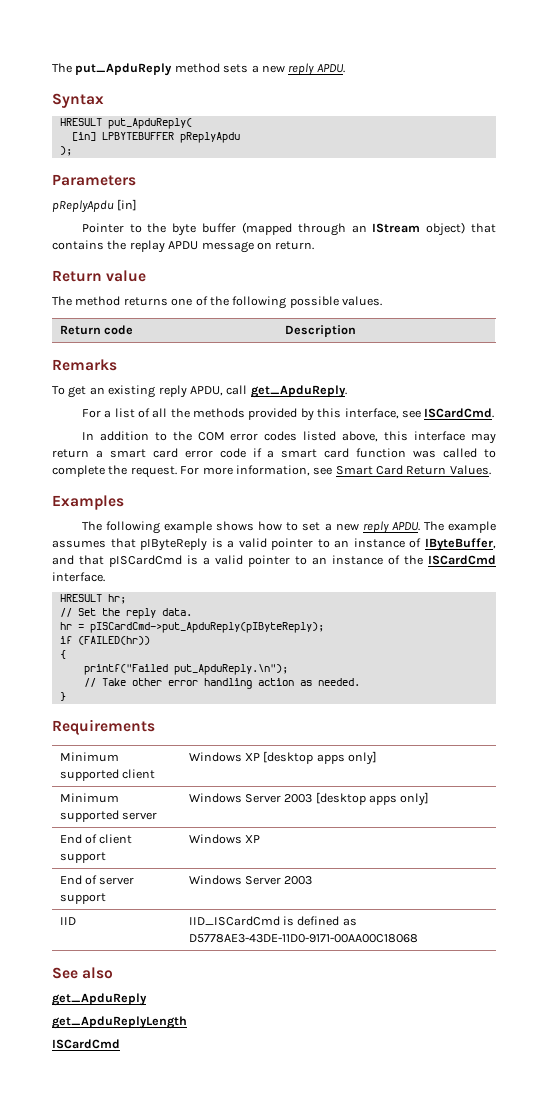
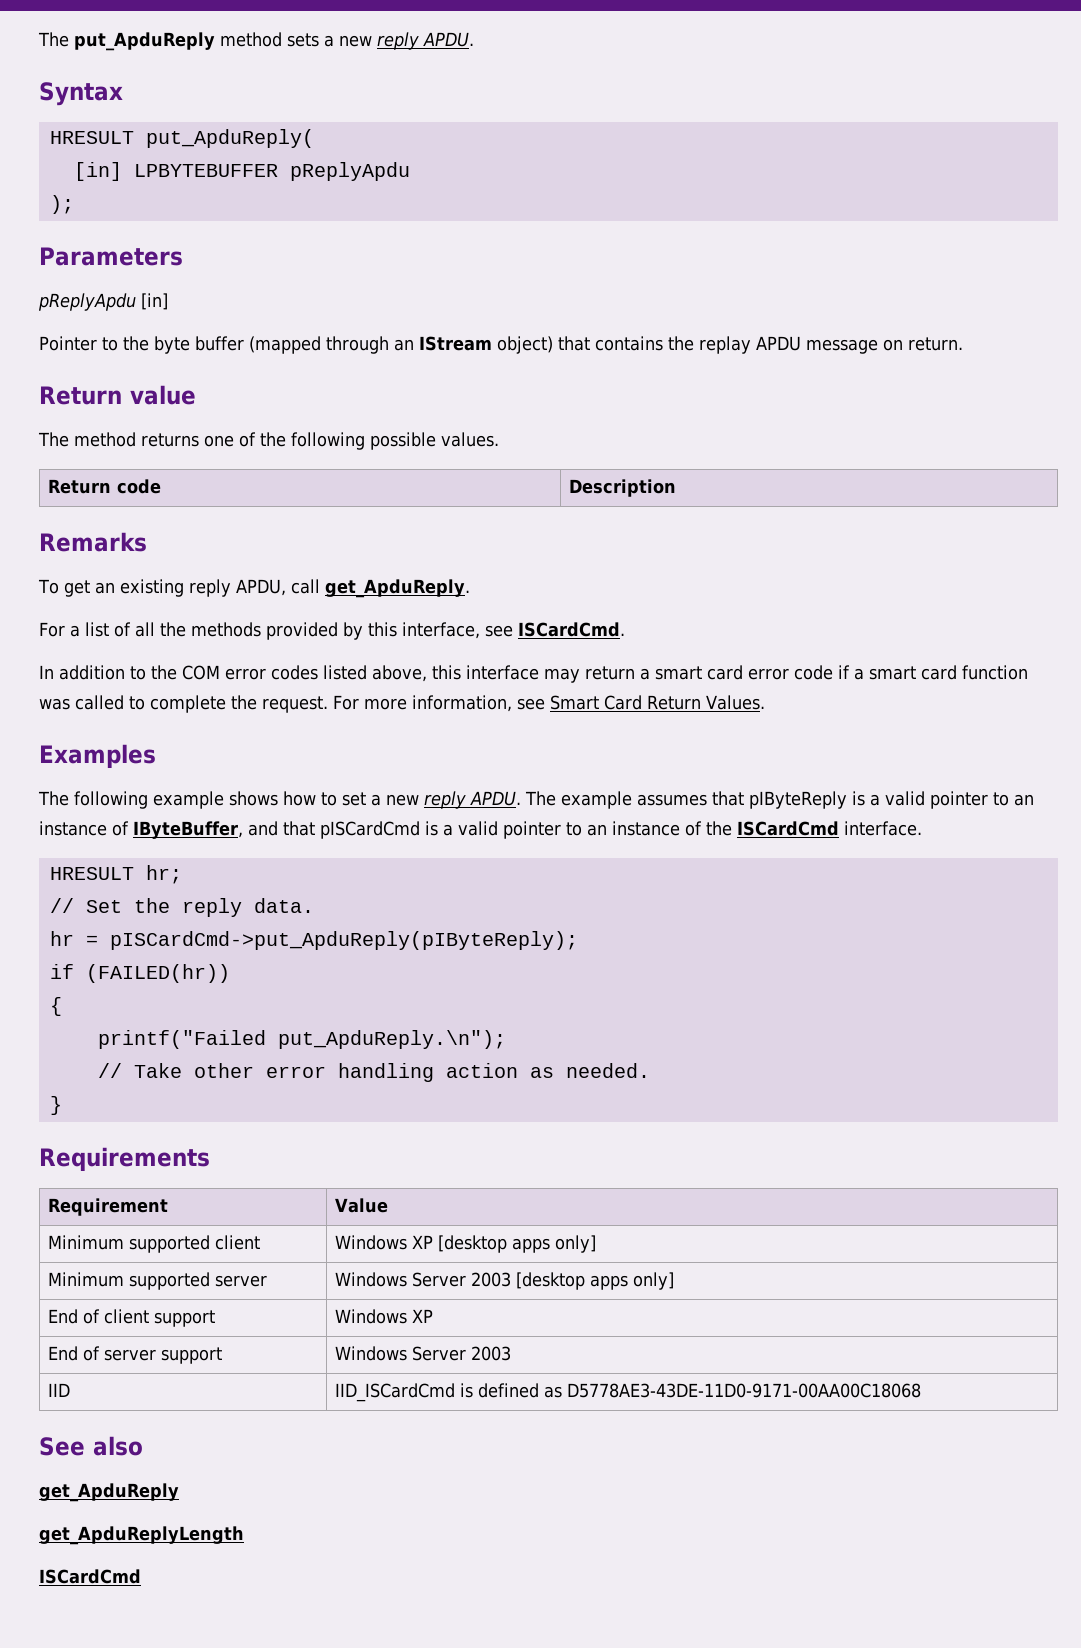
+ Requirement | Value

